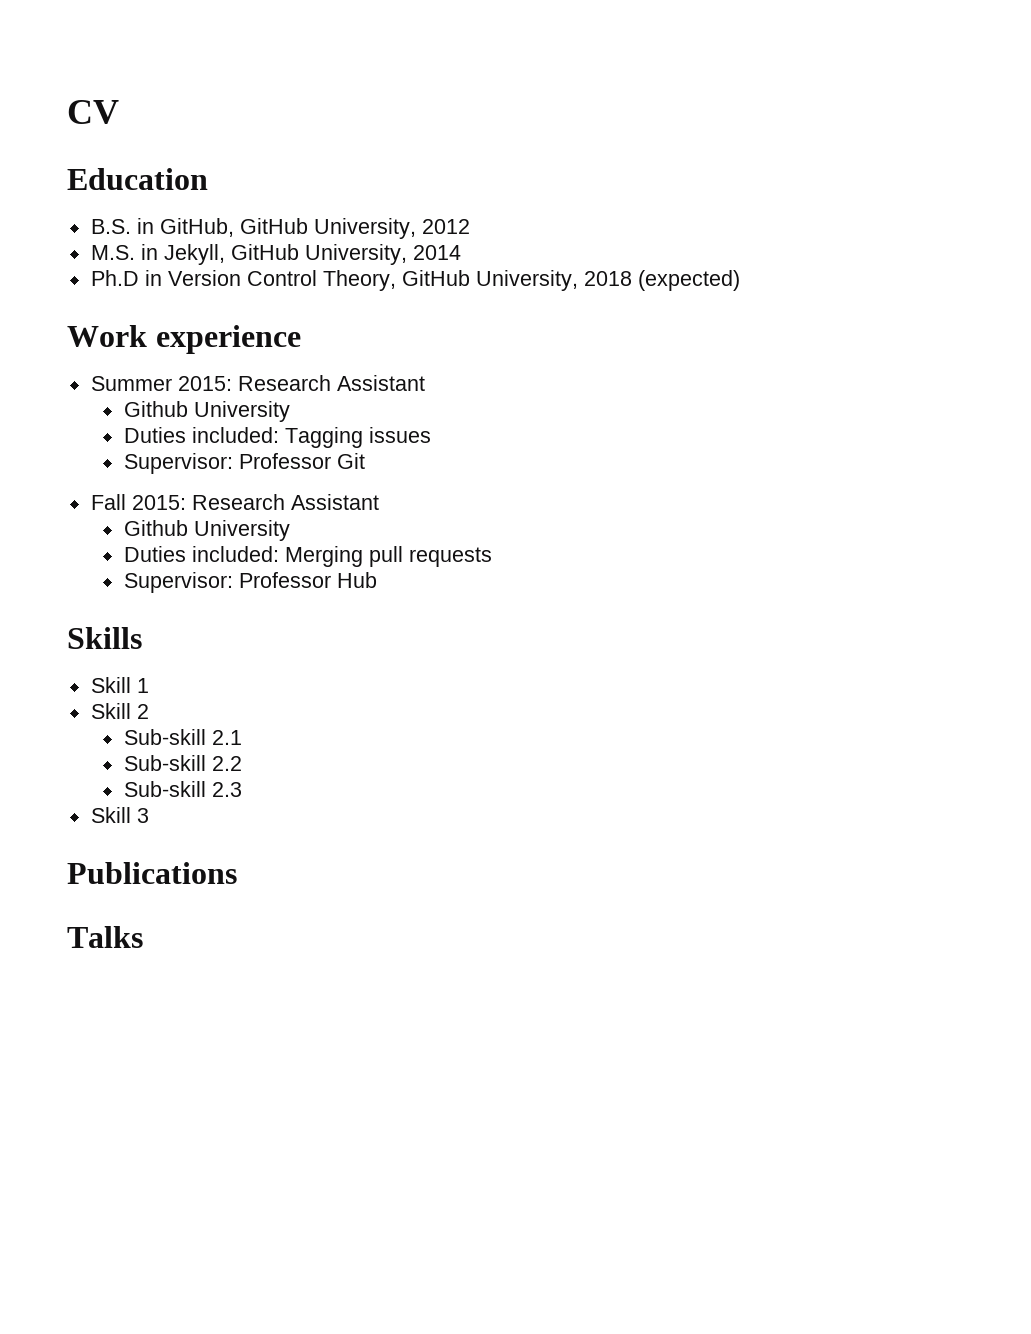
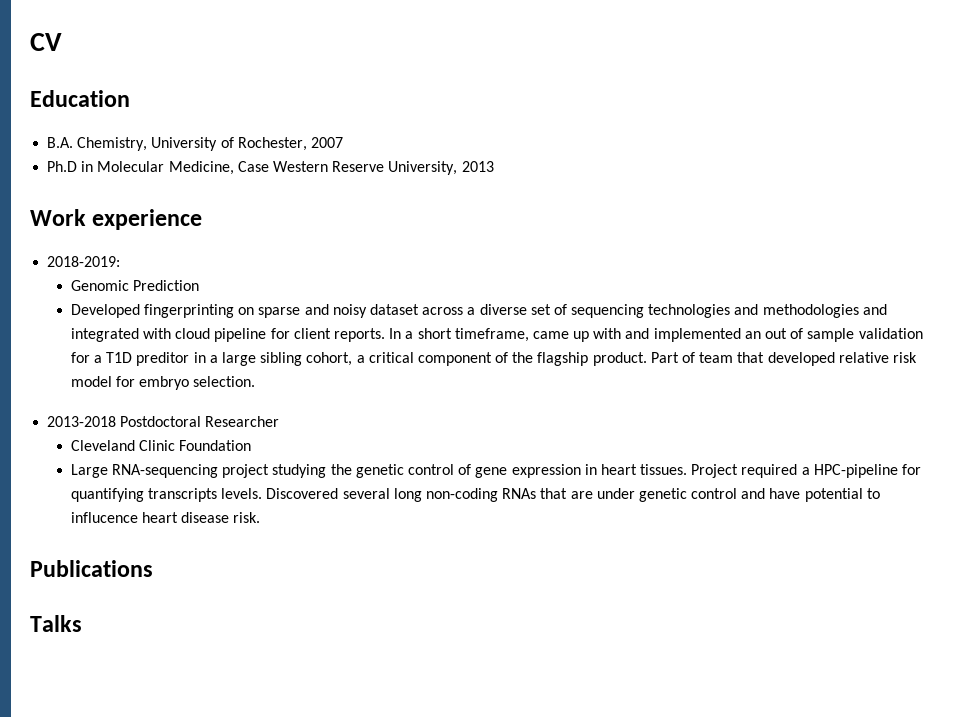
- B.S. in GitHub, GitHub University, 2012
- M.S. in Jekyll, GitHub University, 2014
- Ph.D in Version Control Theory, GitHub University, 2018 (expected)
+ B.A. Chemistry, University of Rochester, 2007
+ Ph.D in Molecular Medicine, Case Western Reserve University, 2013
  Work experience
- Summer 2015: Research Assistant
- Github University
- Duties included: Tagging issues
- Supervisor: Professor Git
- Fall 2015: Research Assistant
- Github University
- Duties included: Merging pull requests
- Supervisor: Professor Hub
- Skills
- Skill 1
- Skill 2
- Sub-skill 2.1
- Sub-skill 2.2
- Sub-skill 2.3
- Skill 3
+ 2018-2019:
+ Genomic Prediction
+ Developed fingerprinting on sparse and noisy dataset across a diverse set of sequencing technologies and methodologies and integrated with cloud pipeline for client reports. In a short timeframe, came up with and implemented an out of sample validation for a T1D preditor in a large sibling cohort, a critical component of the flagship product. Part of team that developed relative risk model for embryo selection.
+ 2013-2018 Postdoctoral Researcher
+ Cleveland Clinic Foundation
+ Large RNA-sequencing project studying the genetic control of gene expression in heart tissues. Project required a HPC-pipeline for quantifying transcripts levels. Discovered several long non-coding RNAs that are under genetic control and have potential to influcence heart disease risk.

